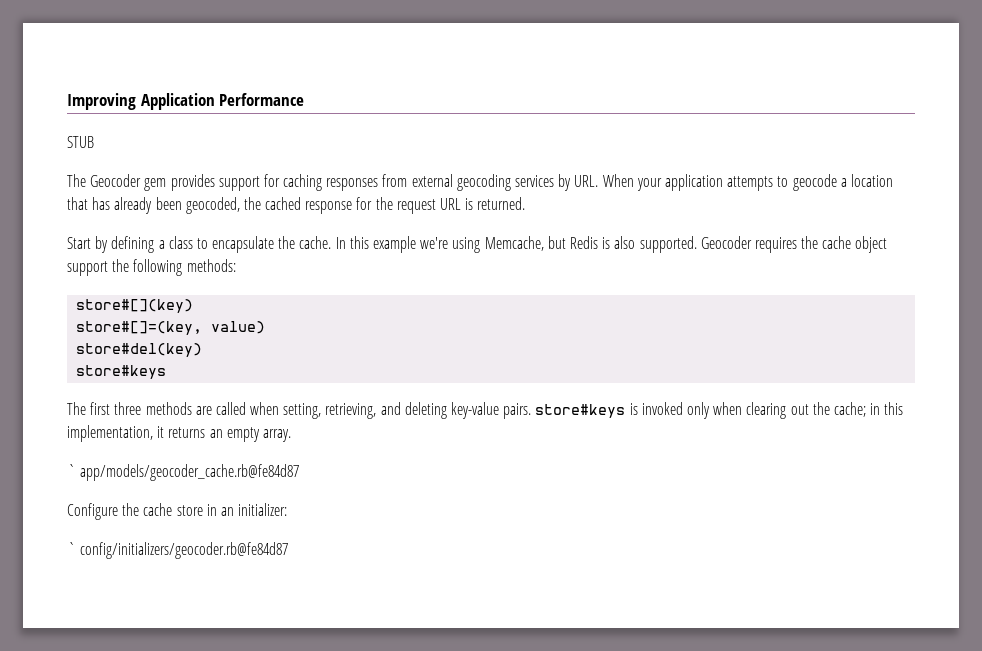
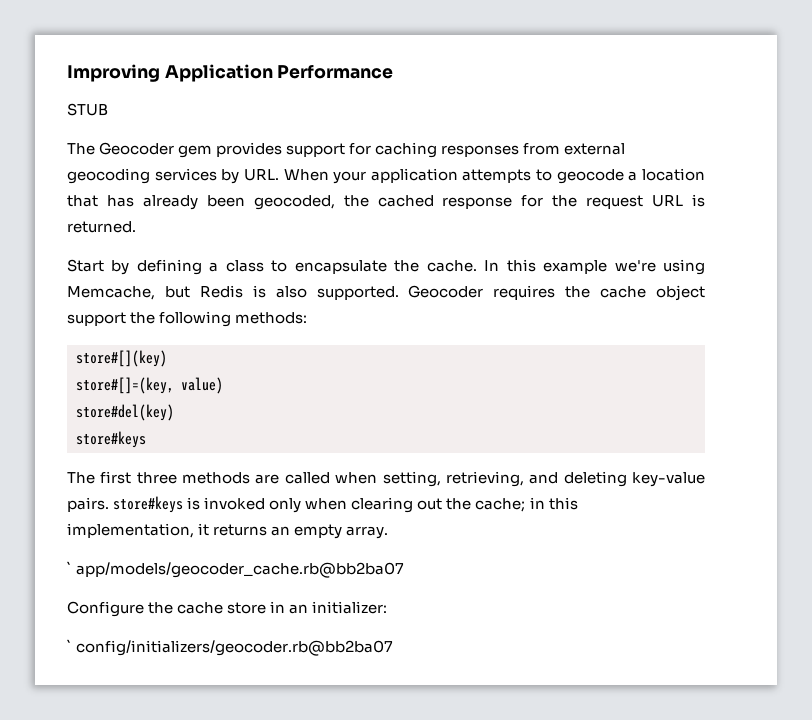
- ` app/models/geocoder_cache.rb@fe84d87
+ ` app/models/geocoder_cache.rb@bb2ba07
- ` config/initializers/geocoder.rb@fe84d87
+ ` config/initializers/geocoder.rb@bb2ba07

